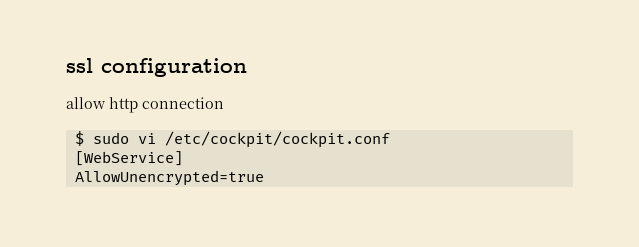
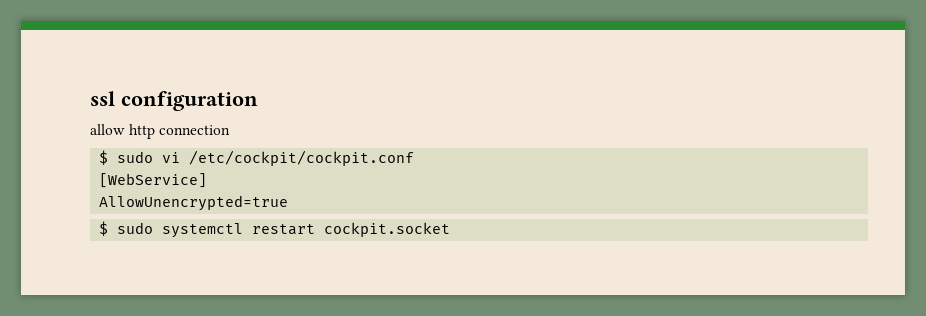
+ $ sudo systemctl restart cockpit.socket

